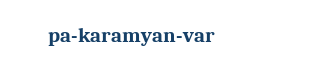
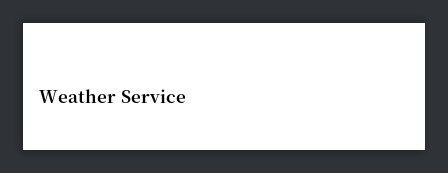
- pa-karamyan-var
+ Weather Service

